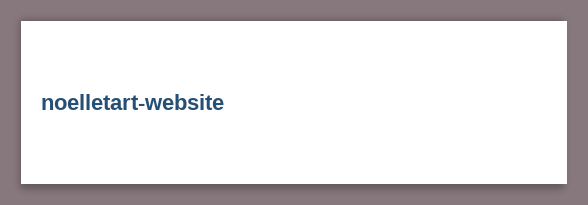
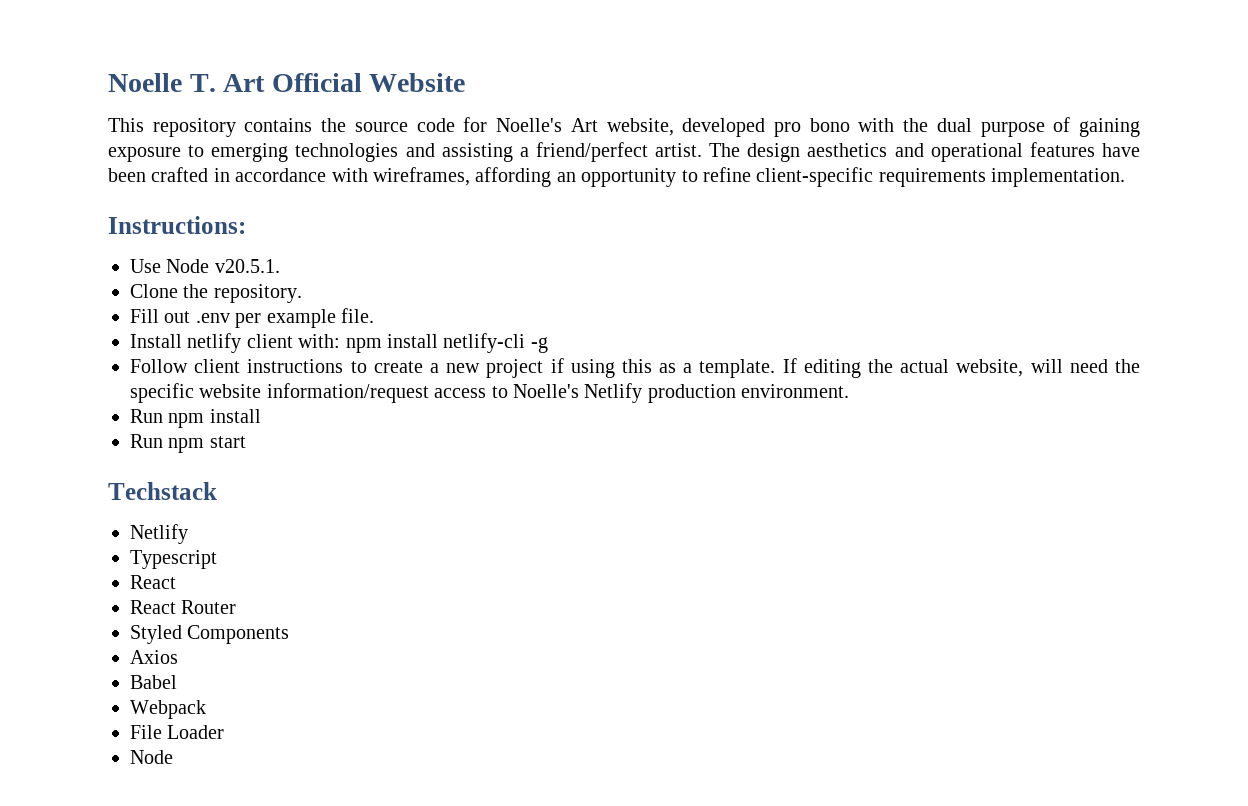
- noelletart-website
+ Noelle T. Art Official Website
+ This repository contains the source code for Noelle's Art website, developed pro bono with the dual purpose of gaining exposure to emerging technologies and assisting a friend/perfect artist. The design aesthetics and operational features have been crafted in accordance with wireframes, affording an opportunity to refine client-specific requirements implementation.
+ Instructions:
+ Use Node v20.5.1.
+ Clone the repository.
+ Fill out .env per example file.
+ Install netlify client with: npm install netlify-cli -g
+ Follow client instructions to create a new project if using this as a template. If editing the actual website, will need the specific website information/request access to Noelle's Netlify production environment.
+ Run npm install
+ Run npm start
+ Techstack
+ Netlify
+ Typescript
+ React
+ React Router
+ Styled Components
+ Axios
+ Babel
+ Webpack
+ File Loader
+ Node

